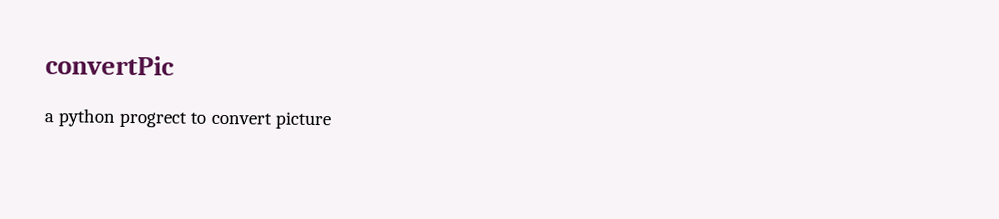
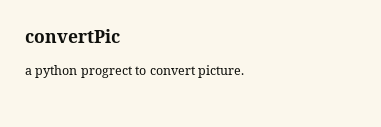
- a python progrect to convert picture
+ a python progrect to convert picture.

